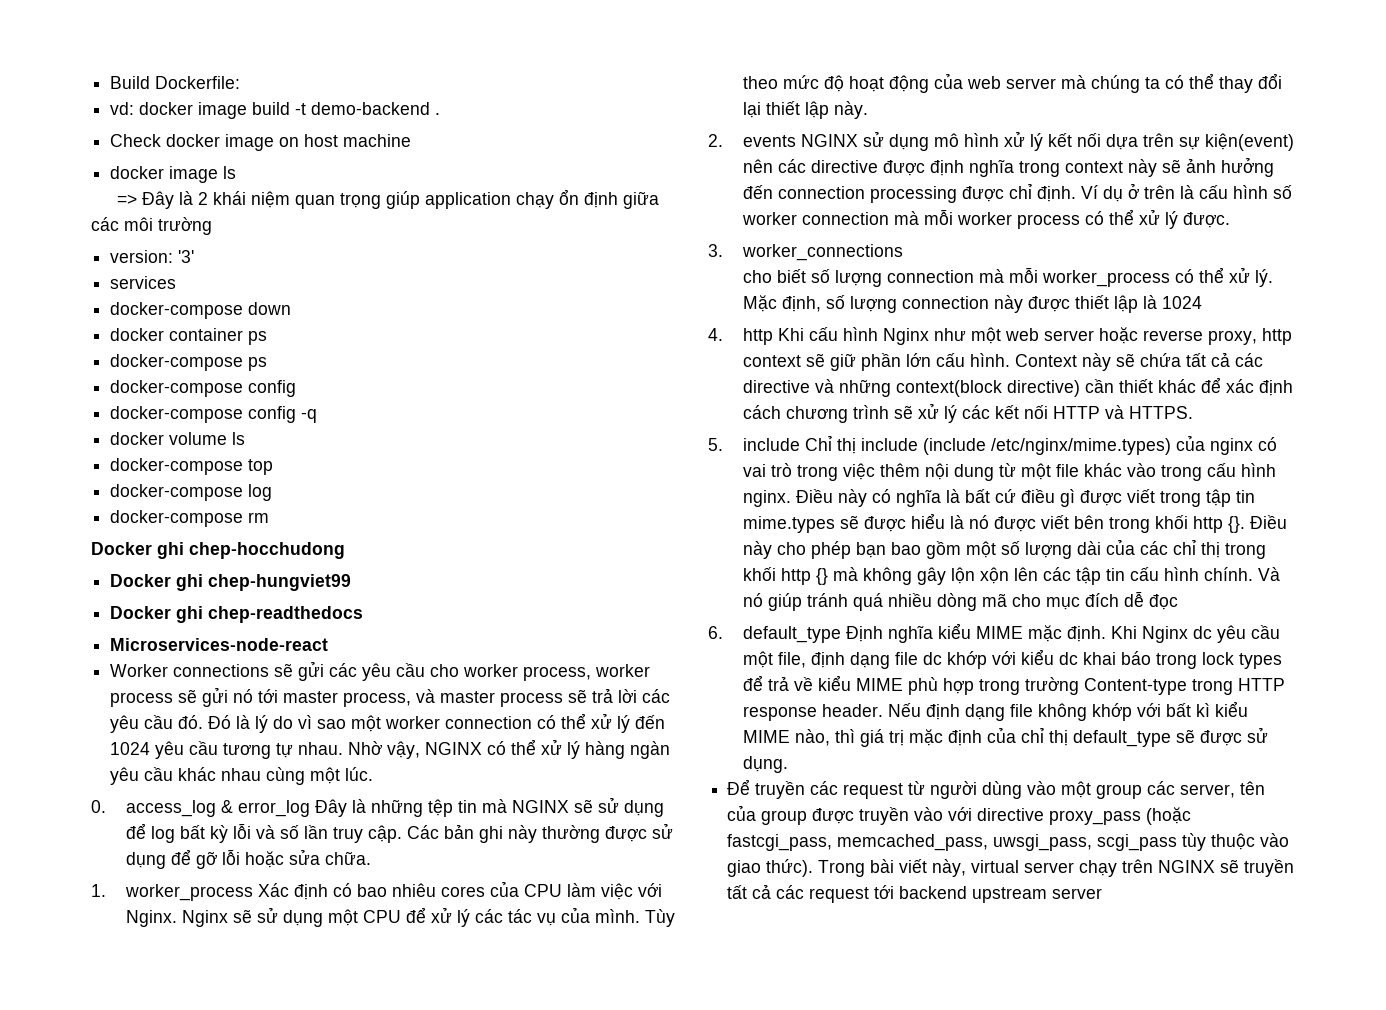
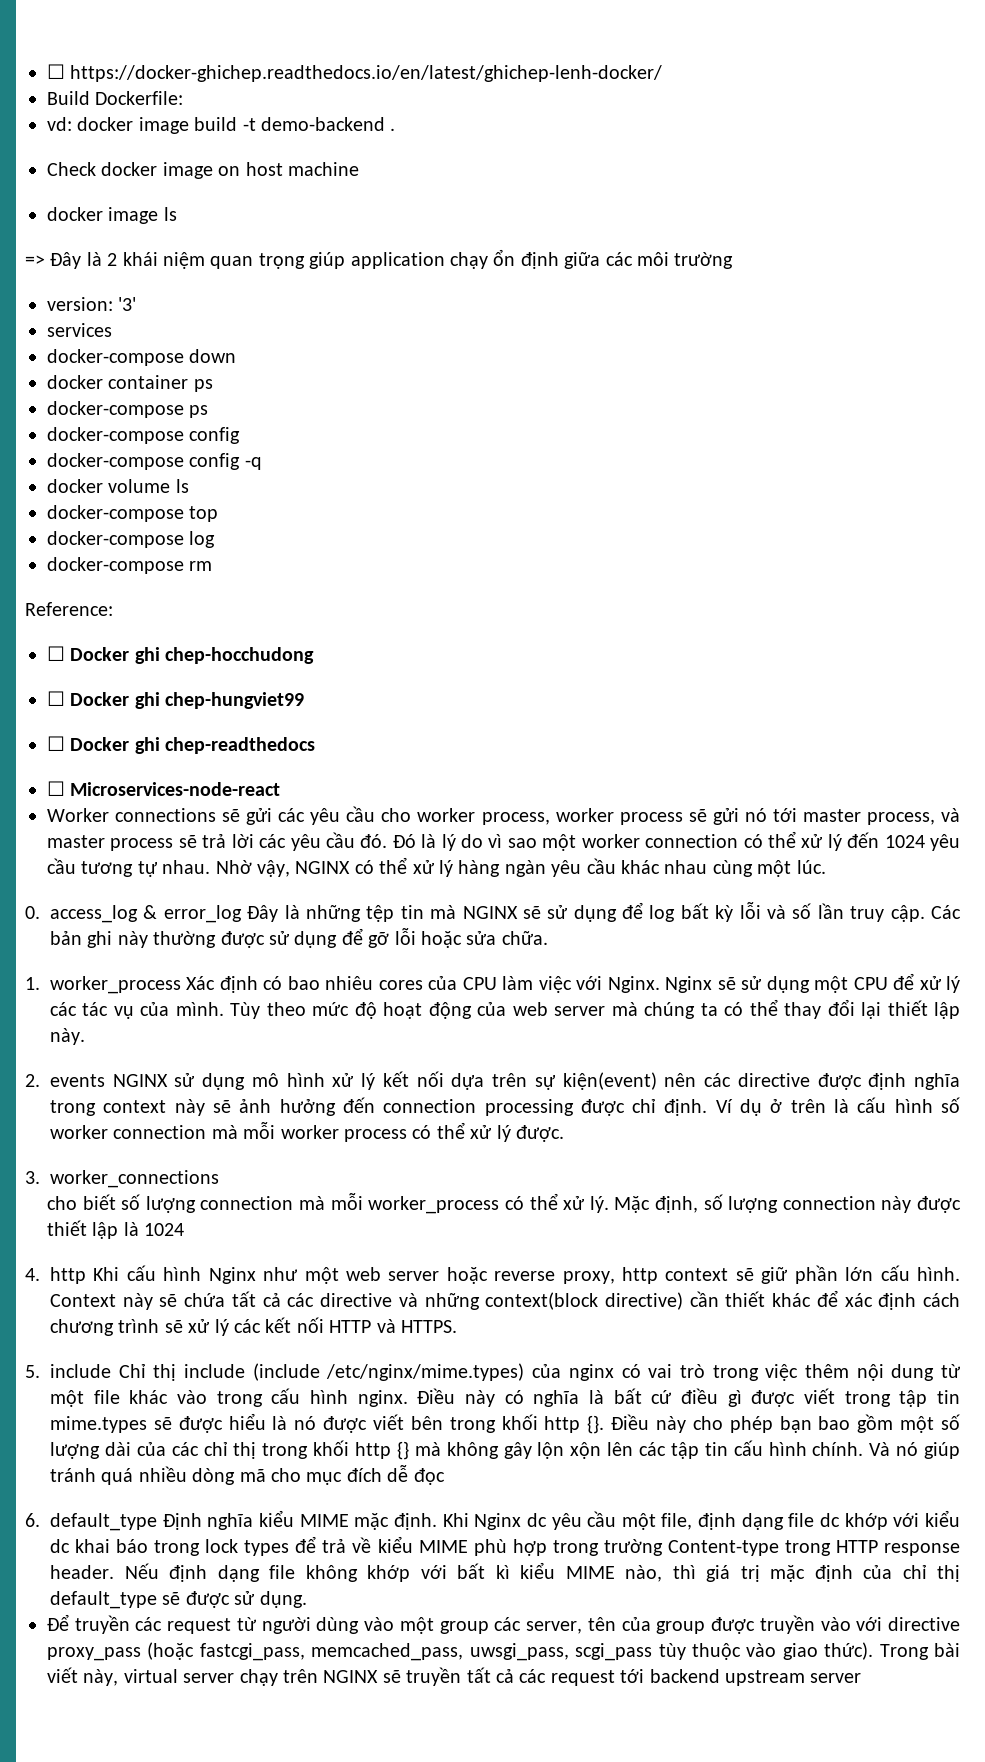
+ ☐ https://docker-ghichep.readthedocs.io/en/latest/ghichep-lenh-docker/
- Docker ghi chep-hocchudong
+ Reference:
+ ☐ Docker ghi chep-hocchudong
- Docker ghi chep-hungviet99
+ ☐ Docker ghi chep-hungviet99
- Docker ghi chep-readthedocs
+ ☐ Docker ghi chep-readthedocs
- Microservices-node-react
+ ☐ Microservices-node-react

